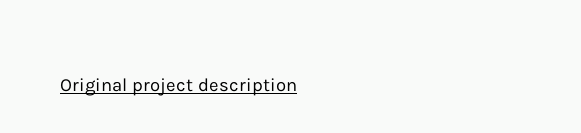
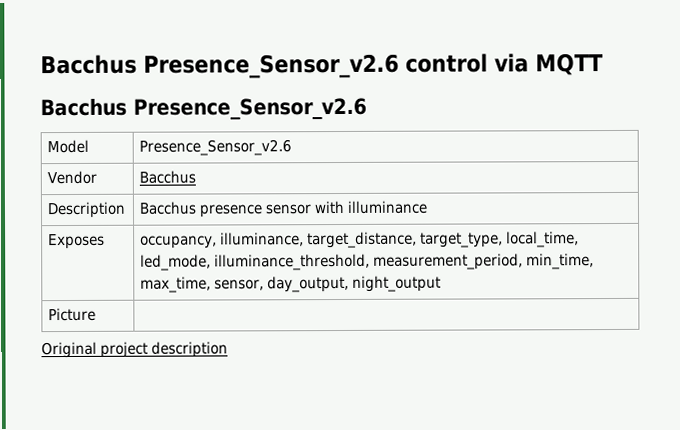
+ Bacchus Presence_Sensor_v2.6 control via MQTT
+ Bacchus Presence_Sensor_v2.6
+ Model | Presence_Sensor_v2.6
+ Vendor | Bacchus
+ Description | Bacchus presence sensor with illuminance
+ Exposes | occupancy, illuminance, target_distance, target_type, local_time, led_mode, illuminance_threshold, measurement_period, min_time, max_time, sensor, day_output, night_output
+ Picture |

